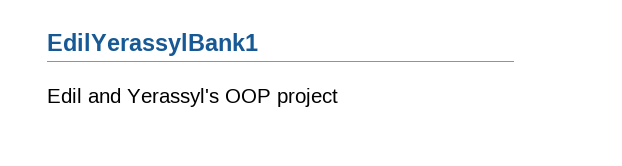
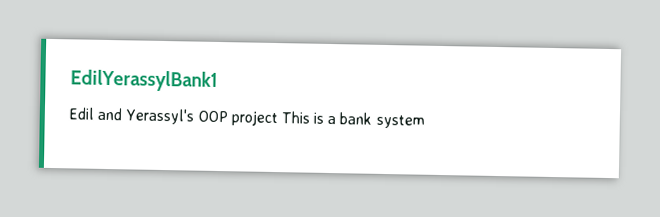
- Edil and Yerassyl's OOP project
+ Edil and Yerassyl's OOP project This is a bank system

